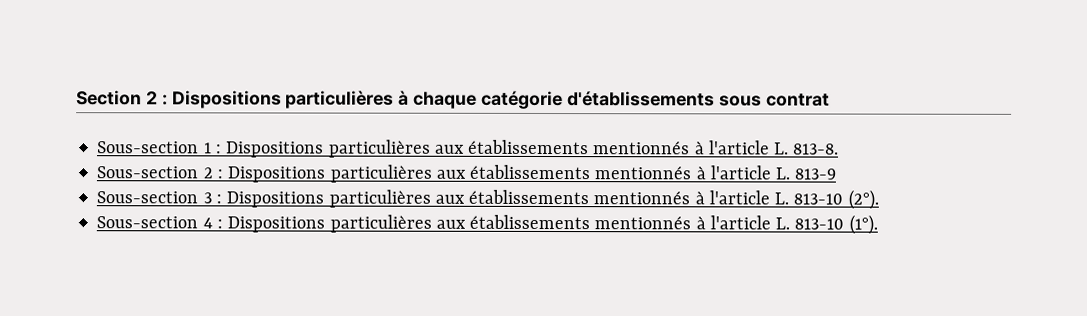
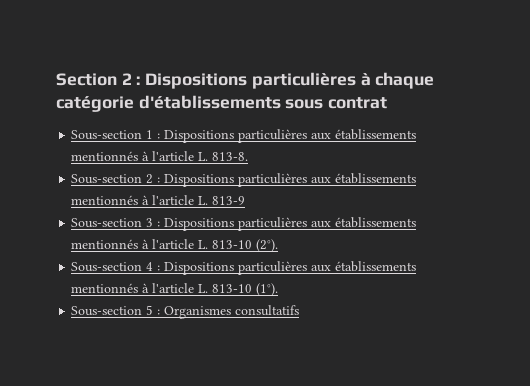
+ Sous-section 5 : Organismes consultatifs

